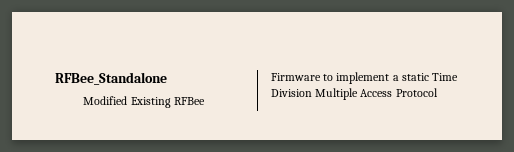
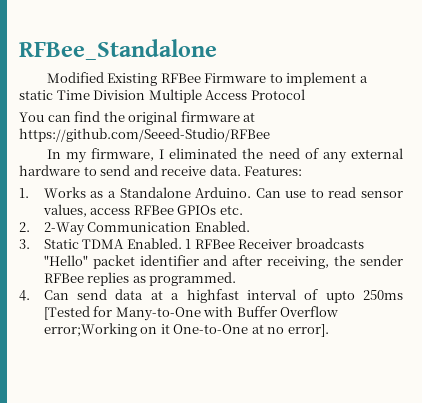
+ You can find the original firmware at https://github.com/Seeed-Studio/RFBee
+ In my firmware, I eliminated the need of any external hardware to send and receive data. Features:
+ 1. Works as a Standalone Arduino. Can use to read sensor values, access RFBee GPIOs etc.
+ 2. 2-Way Communication Enabled.
+ 3. Static TDMA Enabled. 1 RFBee Receiver broadcasts "Hello" packet identifier and after receiving, the sender RFBee replies as programmed.
+ 4. Can send data at a highfast interval of upto 250ms [Tested for Many-to-One with Buffer Overflow error;Working on it One-to-One at no error].

